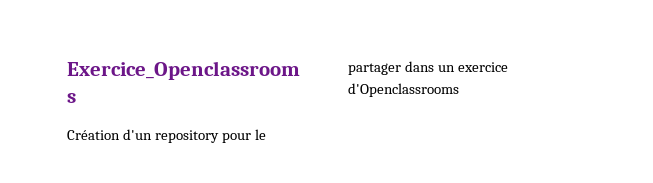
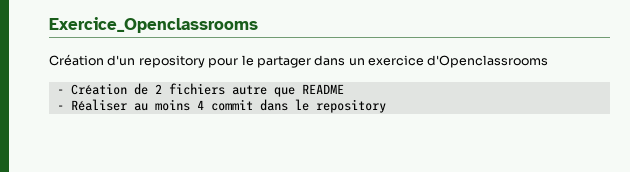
+ - Création de 2 fichiers autre que README
+ - Réaliser au moins 4 commit dans le repository

